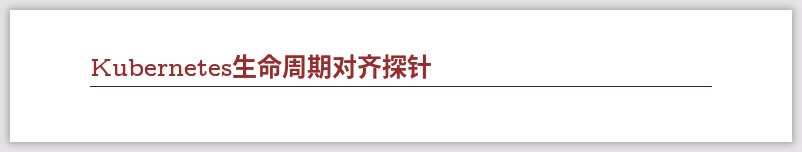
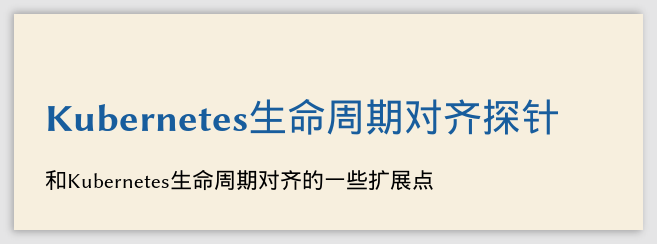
+ 和Kubernetes生命周期对齐的一些扩展点

